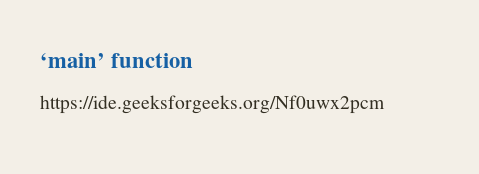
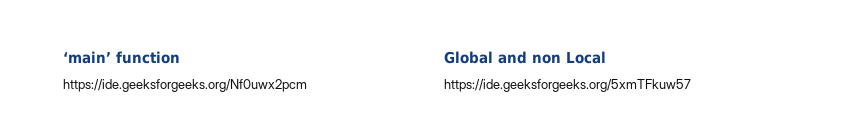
+ Global and non Local
+ https://ide.geeksforgeeks.org/5xmTFkuw57

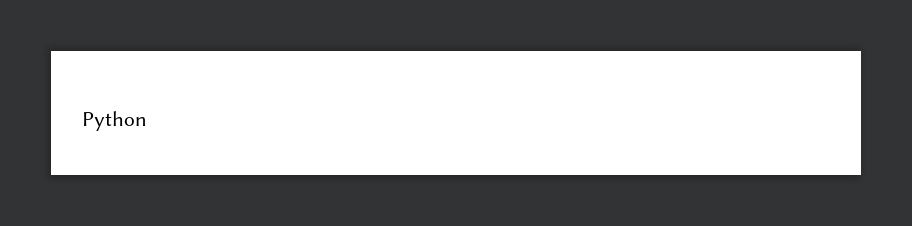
- ‘main’ function
- https://ide.geeksforgeeks.org/Nf0uwx2pcm
- Global and non Local
- https://ide.geeksforgeeks.org/5xmTFkuw57
+ Python

